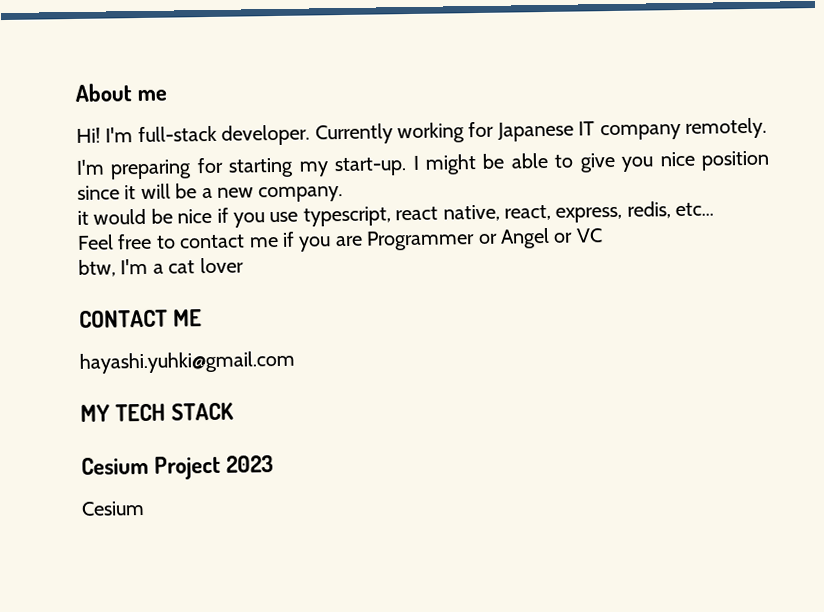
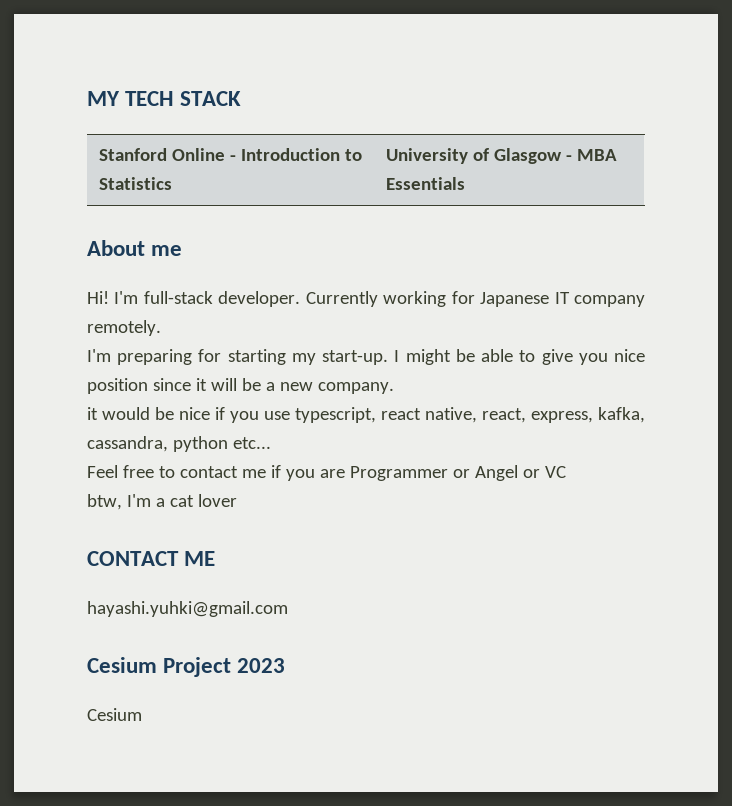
+ MY TECH STACK
+ Stanford Online - Introduction to Statistics | University of Glasgow - MBA Essentials
- it would be nice if you use typescript, react native, react, express, redis, etc...
+ it would be nice if you use typescript, react native, react, express, kafka, cassandra, python etc...
- MY TECH STACK

